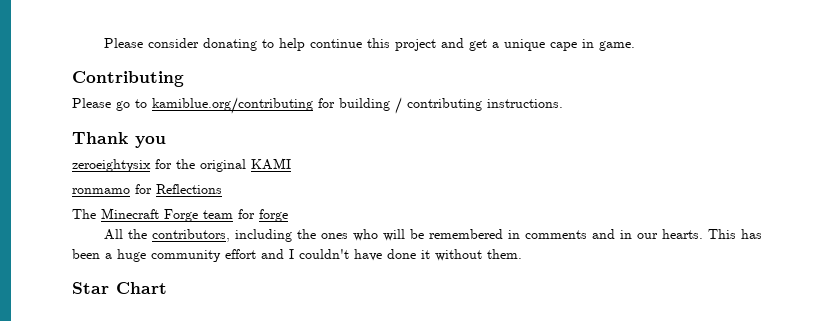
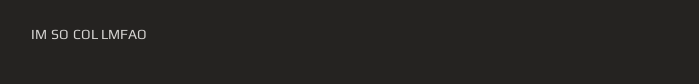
- Please consider donating to help continue this project and get a unique cape in game.
- Contributing
- Please go to kamiblue.org/contributing for building / contributing instructions.
- Thank you
- zeroeightysix for the original KAMI
- ronmamo for Reflections
- The Minecraft Forge team for forge
- All the contributors, including the ones who will be remembered in comments and in our hearts. This has been a huge community effort and I couldn't have done it without them.
- Star Chart
+ IM SO COL LMFAO

